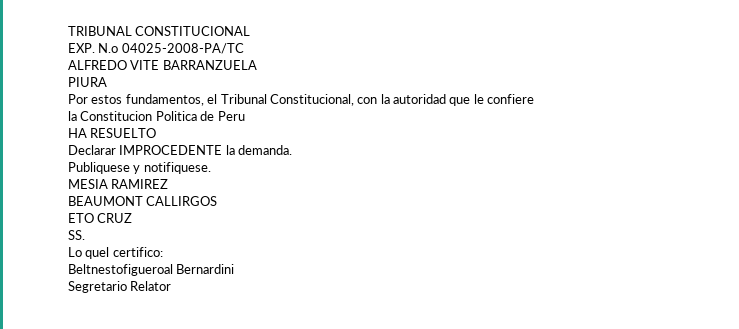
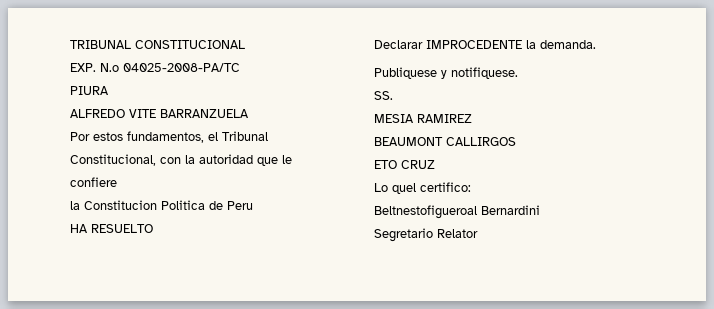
+ PIURA
- PIURA
+ SS.
- SS.

